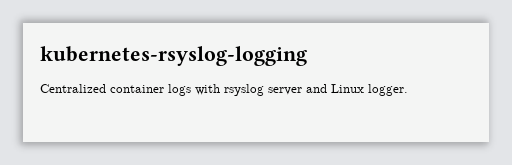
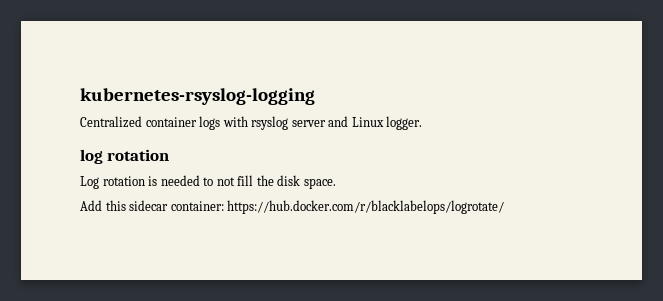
+ log rotation
+ Log rotation is needed to not fill the disk space.
+ Add this sidecar container: https://hub.docker.com/r/blacklabelops/logrotate/

